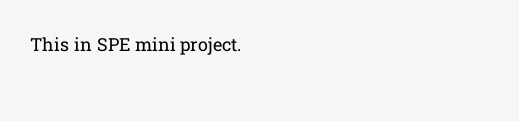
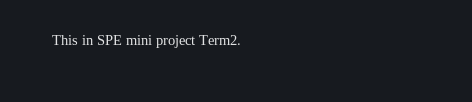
- This in SPE mini project.
+ This in SPE mini project Term2.

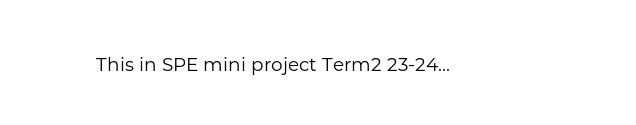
- This in SPE mini project Term2.
+ This in SPE mini project Term2 23-24...

